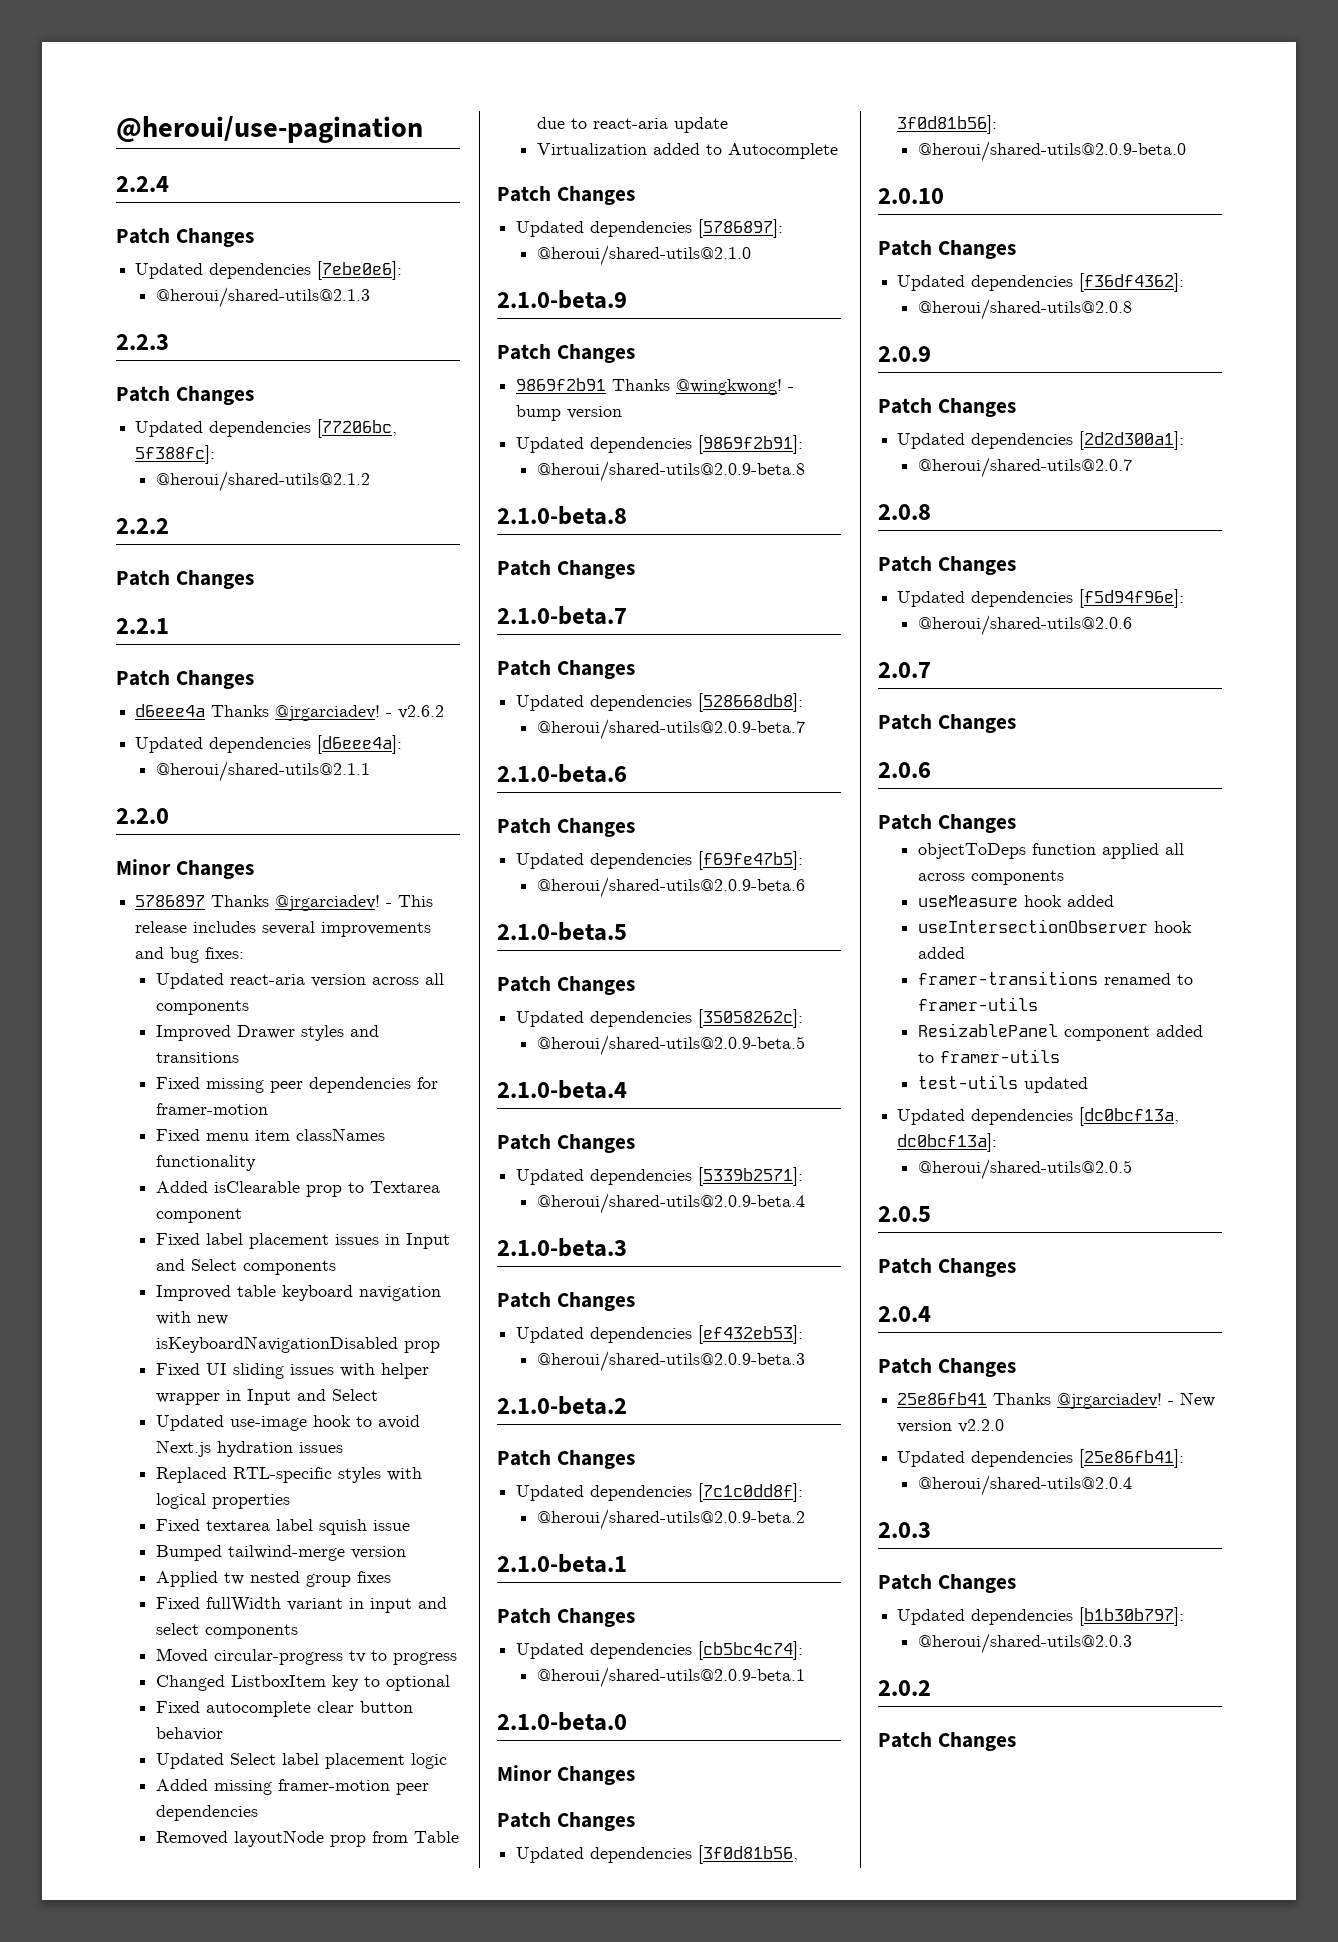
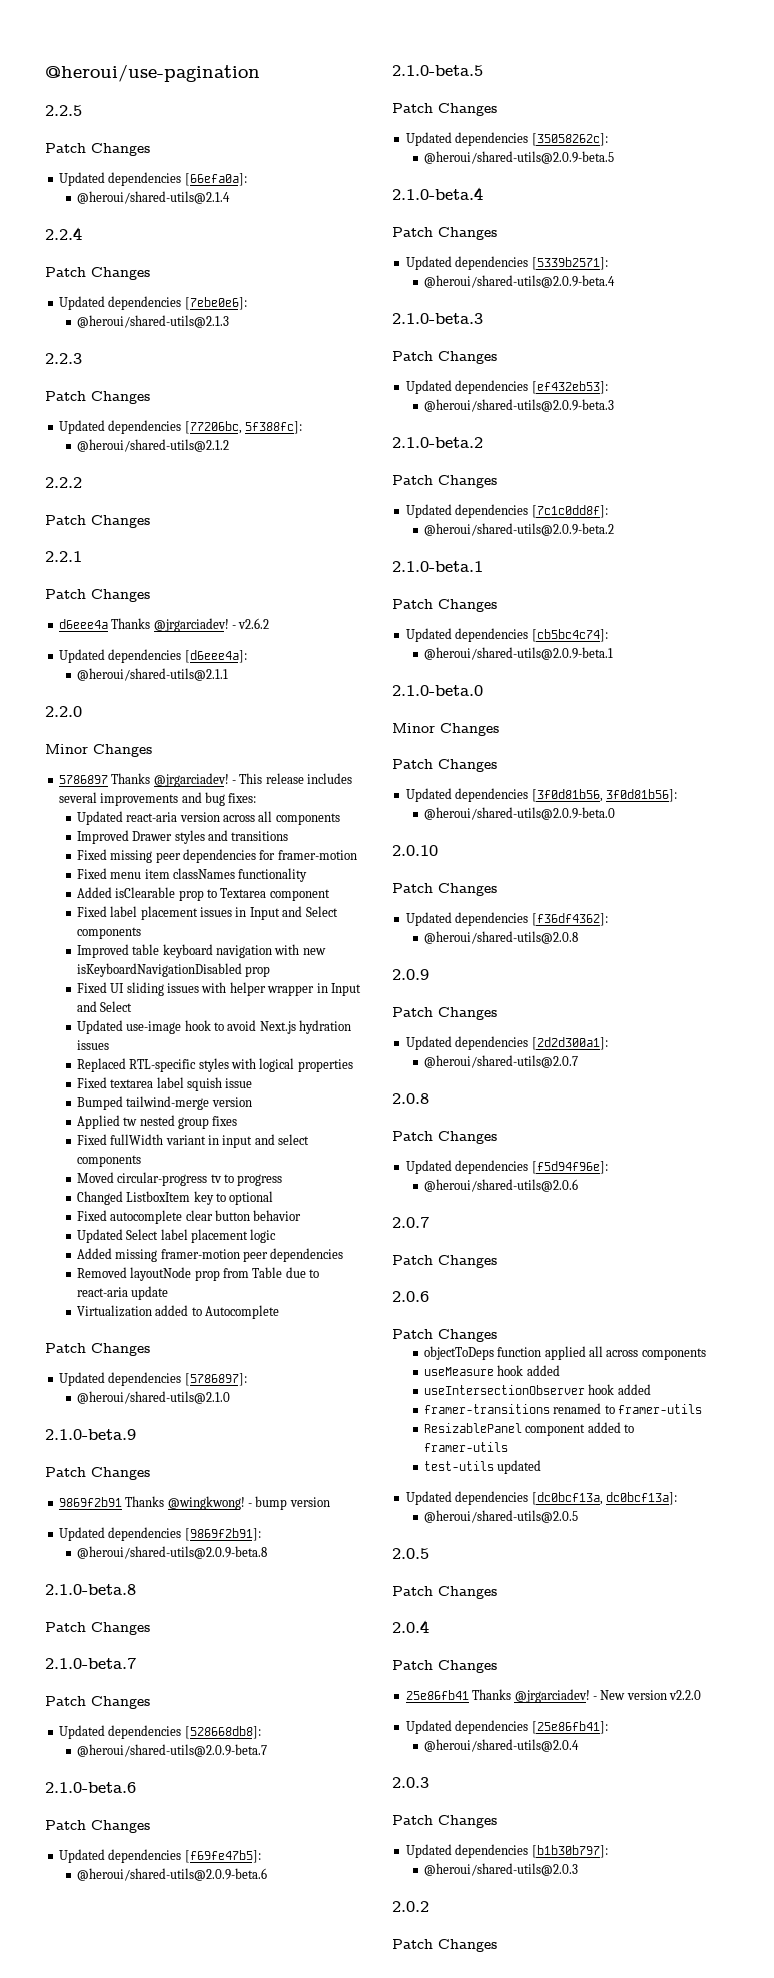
+ 2.2.5
+ Patch Changes
+ Updated dependencies [66efa0a]:
+ @heroui/shared-utils@2.1.4

